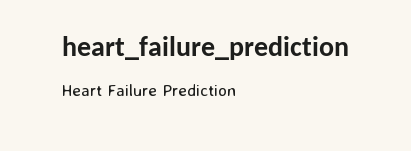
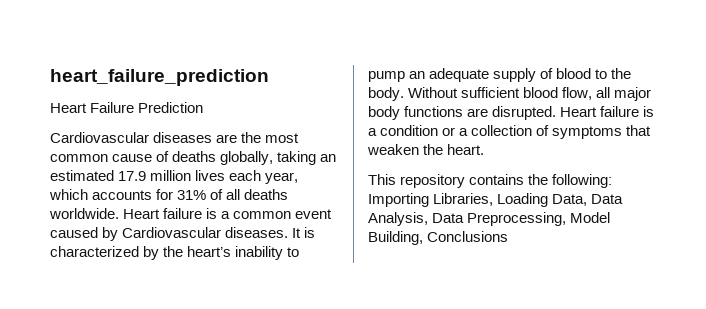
+ Cardiovascular diseases are the most common cause of deaths globally, taking an estimated 17.9 million lives each year, which accounts for 31% of all deaths worldwide. Heart failure is a common event caused by Cardiovascular diseases. It is characterized by the heart’s inability to pump an adequate supply of blood to the body. Without sufficient blood flow, all major body functions are disrupted. Heart failure is a condition or a collection of symptoms that weaken the heart.
+ This repository contains the following: Importing Libraries, Loading Data, Data Analysis, Data Preprocessing, Model Building, Conclusions

